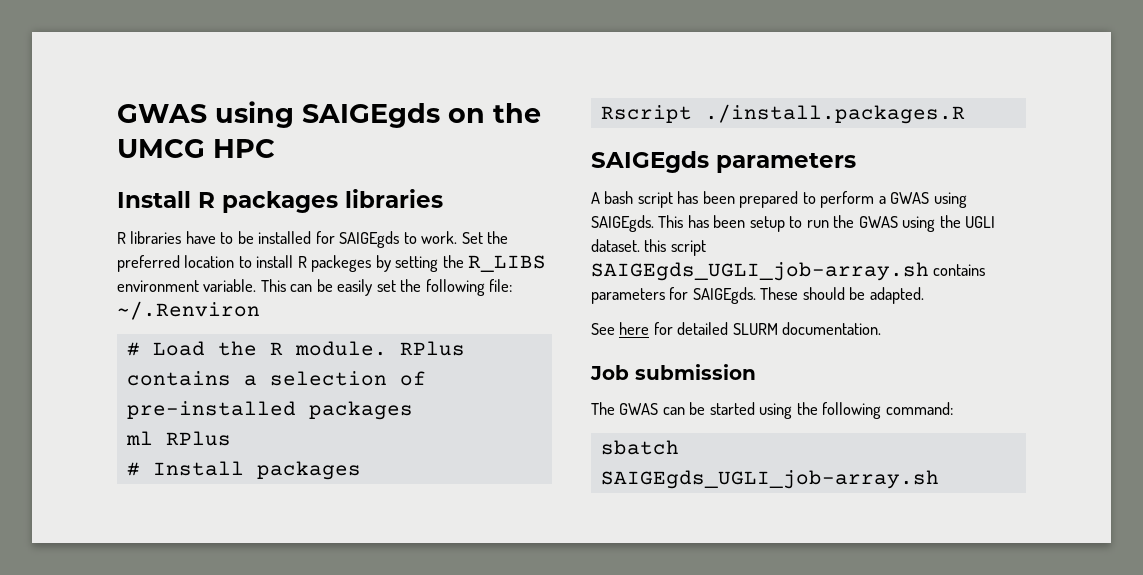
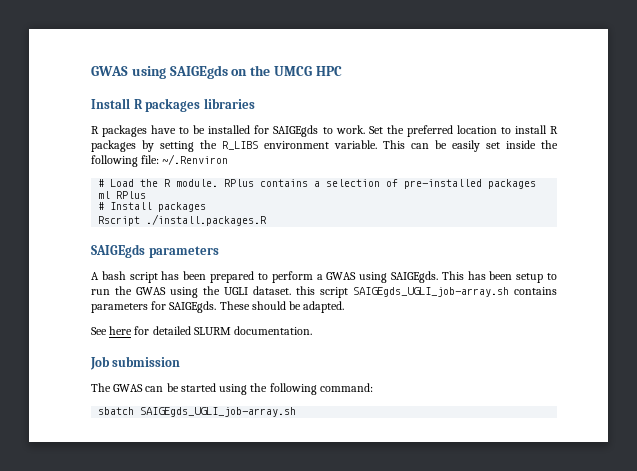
- R libraries have to be installed for SAIGEgds to work.
+ R packages have to be installed for SAIGEgds to work.
- Set the preferred location to install R packeges by setting the R_LIBS environment variable.
+ Set the preferred location to install R packages by setting the R_LIBS environment variable.
- This can be easily set the following file: ~/.Renviron
+ This can be easily set inside the following file: ~/.Renviron

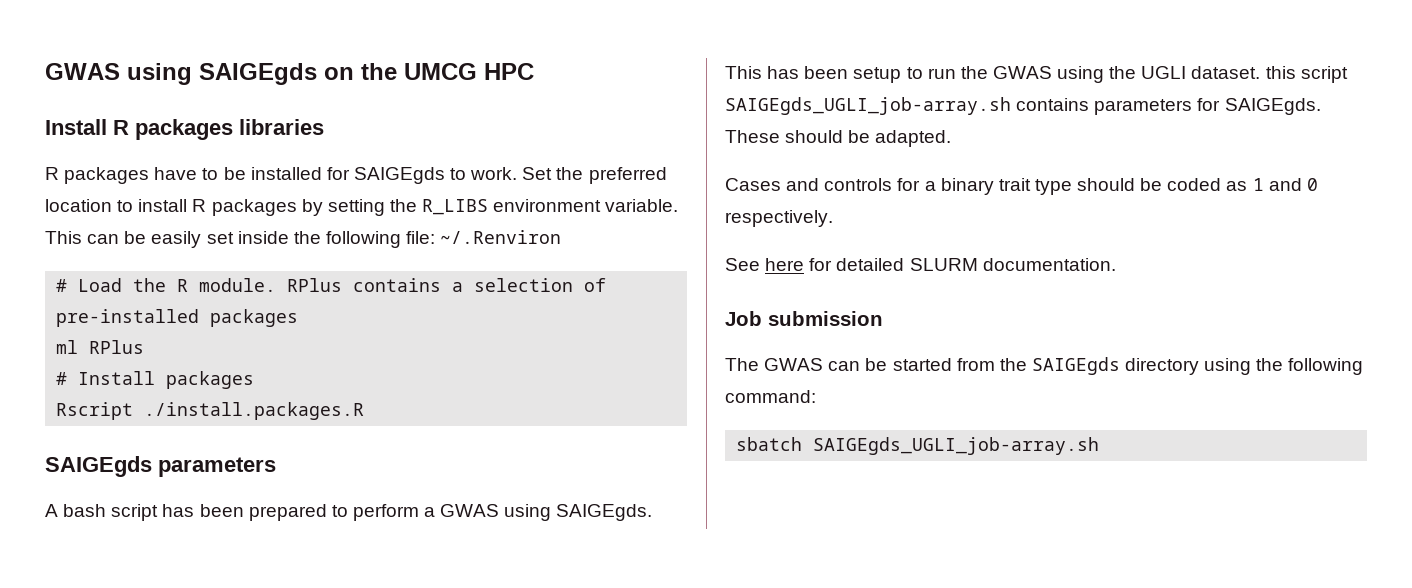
+ Cases and controls for a binary trait type should be coded as 1 and 0 respectively.
- The GWAS can be started using the following command:
+ The GWAS can be started from the SAIGEgds directory using the following command:

